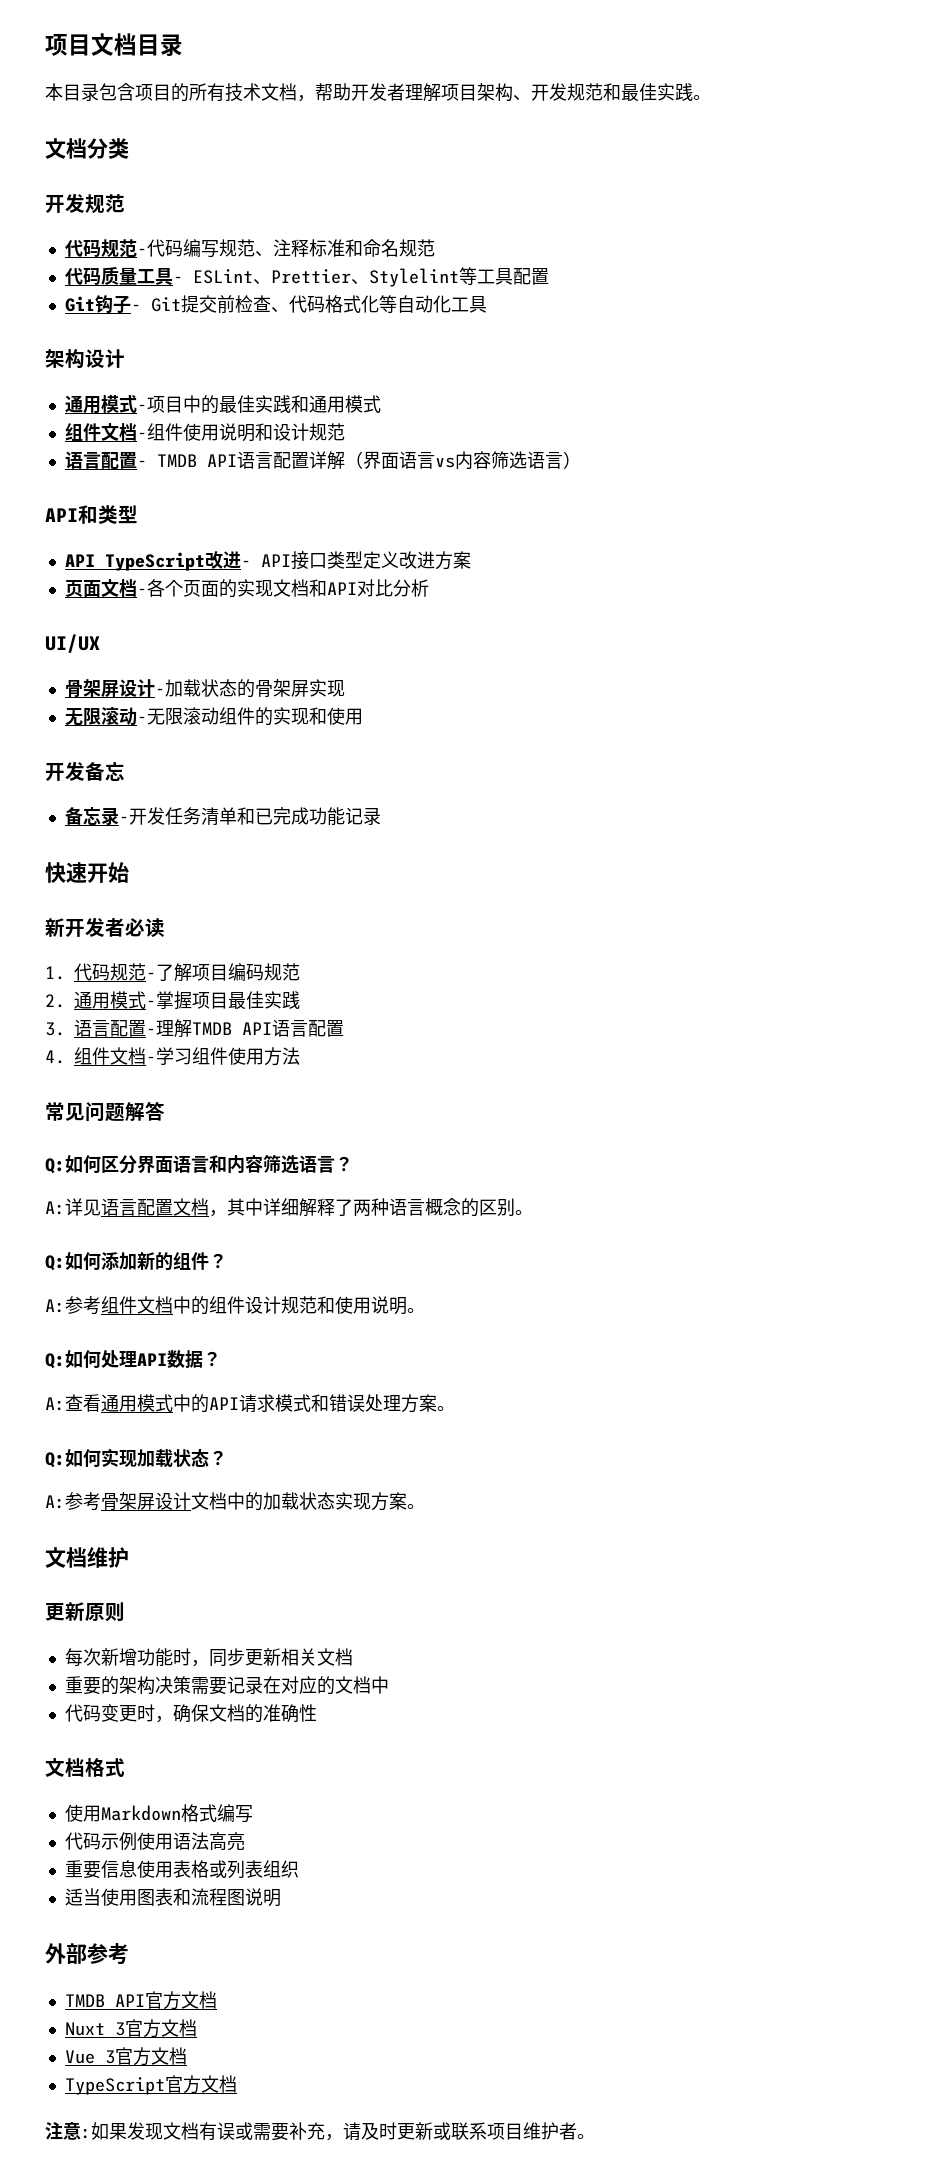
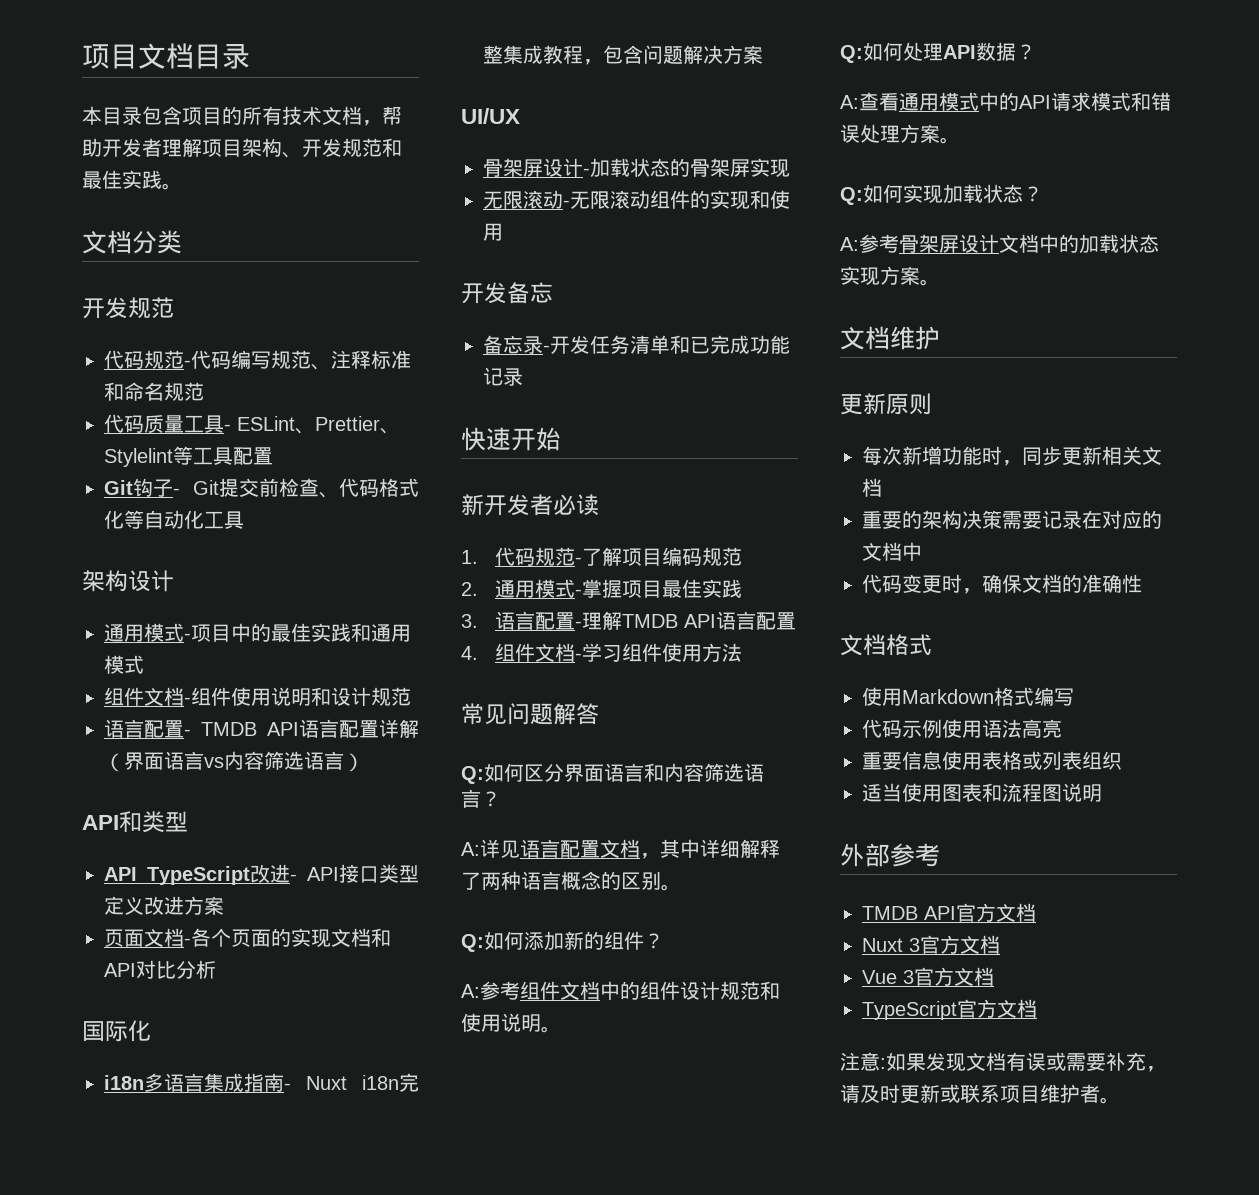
+ 国际化
+ i18n多语言集成指南- Nuxt i18n完整集成教程，包含问题解决方案

